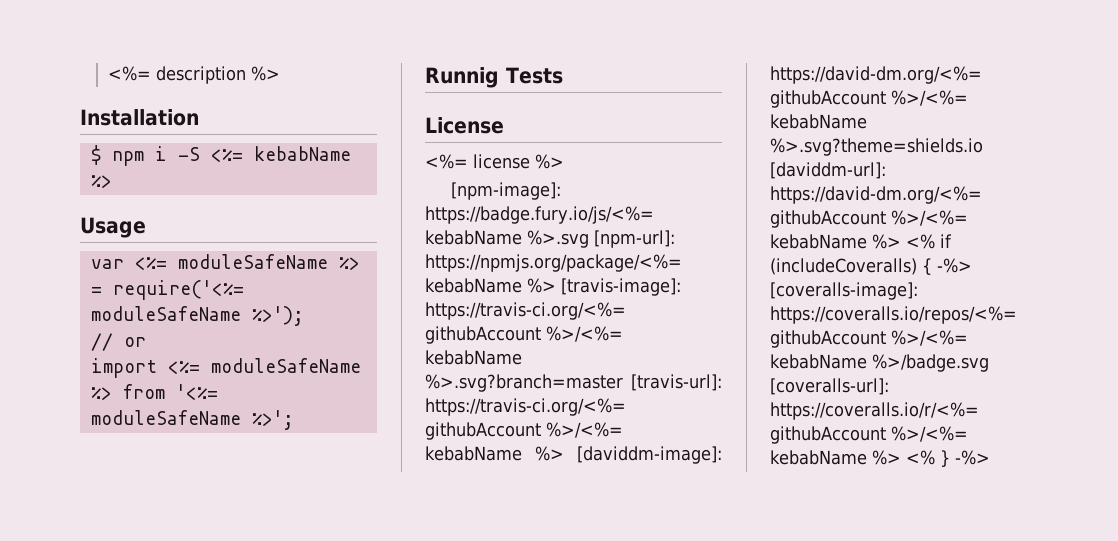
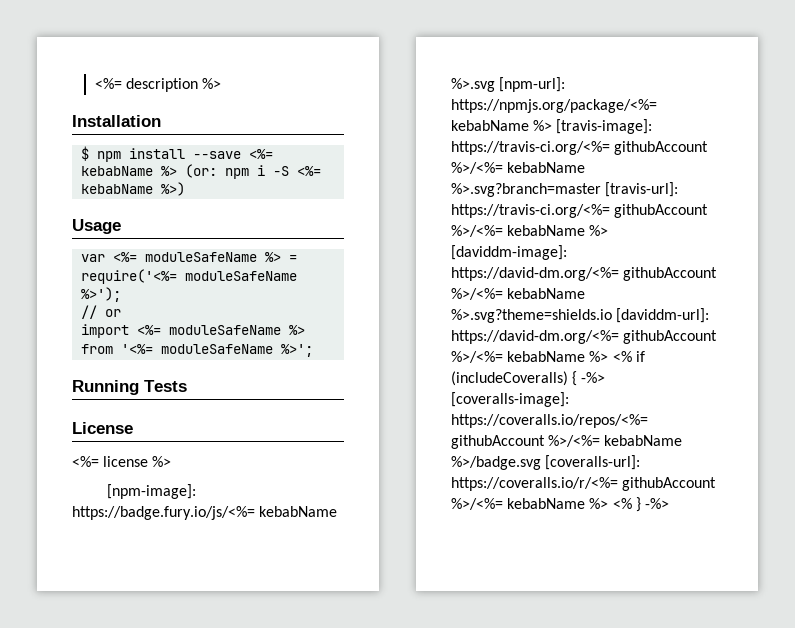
- $ npm i -S <%= kebabName %>
+ $ npm install --save <%= kebabName %> (or: npm i -S <%= kebabName %>)
- Runnig Tests
+ Running Tests

